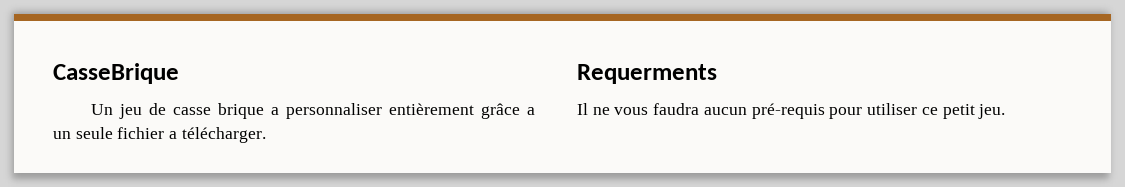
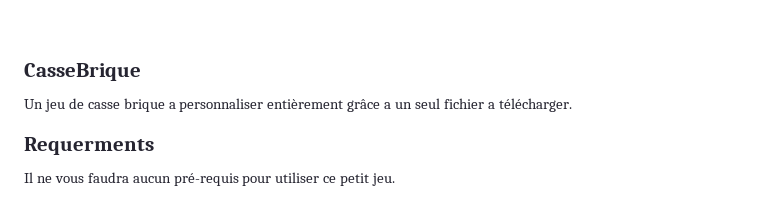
- Un jeu de casse brique a personnaliser entièrement grâce a un seule fichier a télécharger.
+ Un jeu de casse brique a personnaliser entièrement grâce a un seul fichier a télécharger.

